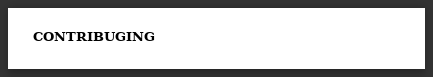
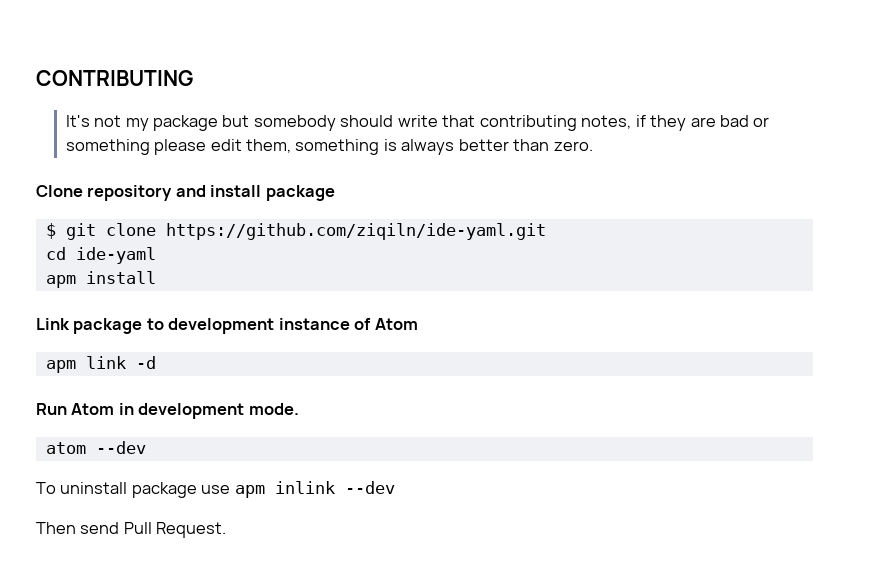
- CONTRIBUGING
+ CONTRIBUTING
+ It's not my package but somebody should write that contributing notes, if they are bad or something please edit them, something is always better than zero.
+ Clone repository and install package
+ $ git clone https://github.com/ziqiln/ide-yaml.git
+ cd ide-yaml
+ apm install
+ Link package to development instance of Atom
+ apm link -d
+ Run Atom in development mode.
+ atom --dev
+ To uninstall package use apm inlink --dev
+ Then send Pull Request.

